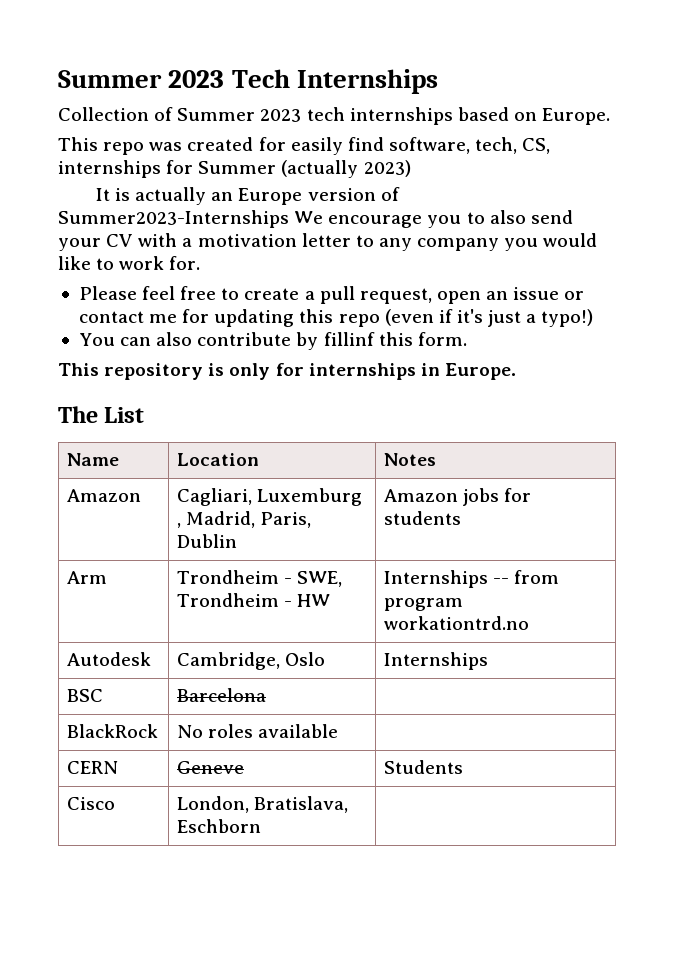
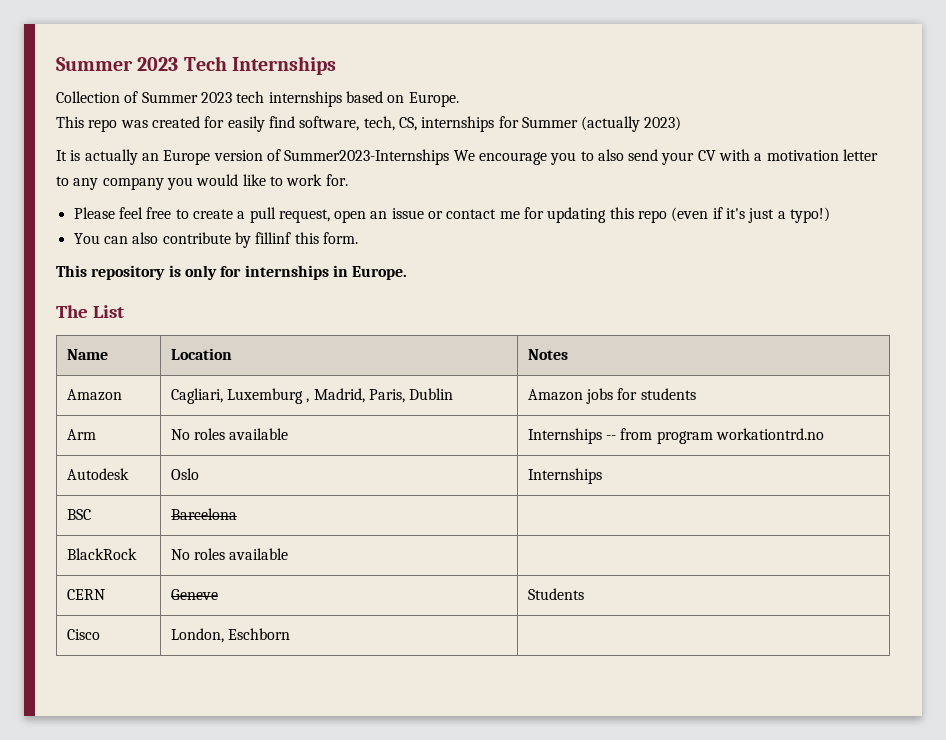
- Arm | Trondheim - SWE, Trondheim - HW | Internships -- from program workationtrd.no
+ Arm | No roles available | Internships -- from program workationtrd.no
- Autodesk | Cambridge, Oslo | Internships
+ Autodesk | Oslo | Internships
- Cisco | London, Bratislava, Eschborn |
+ Cisco | London, Eschborn |

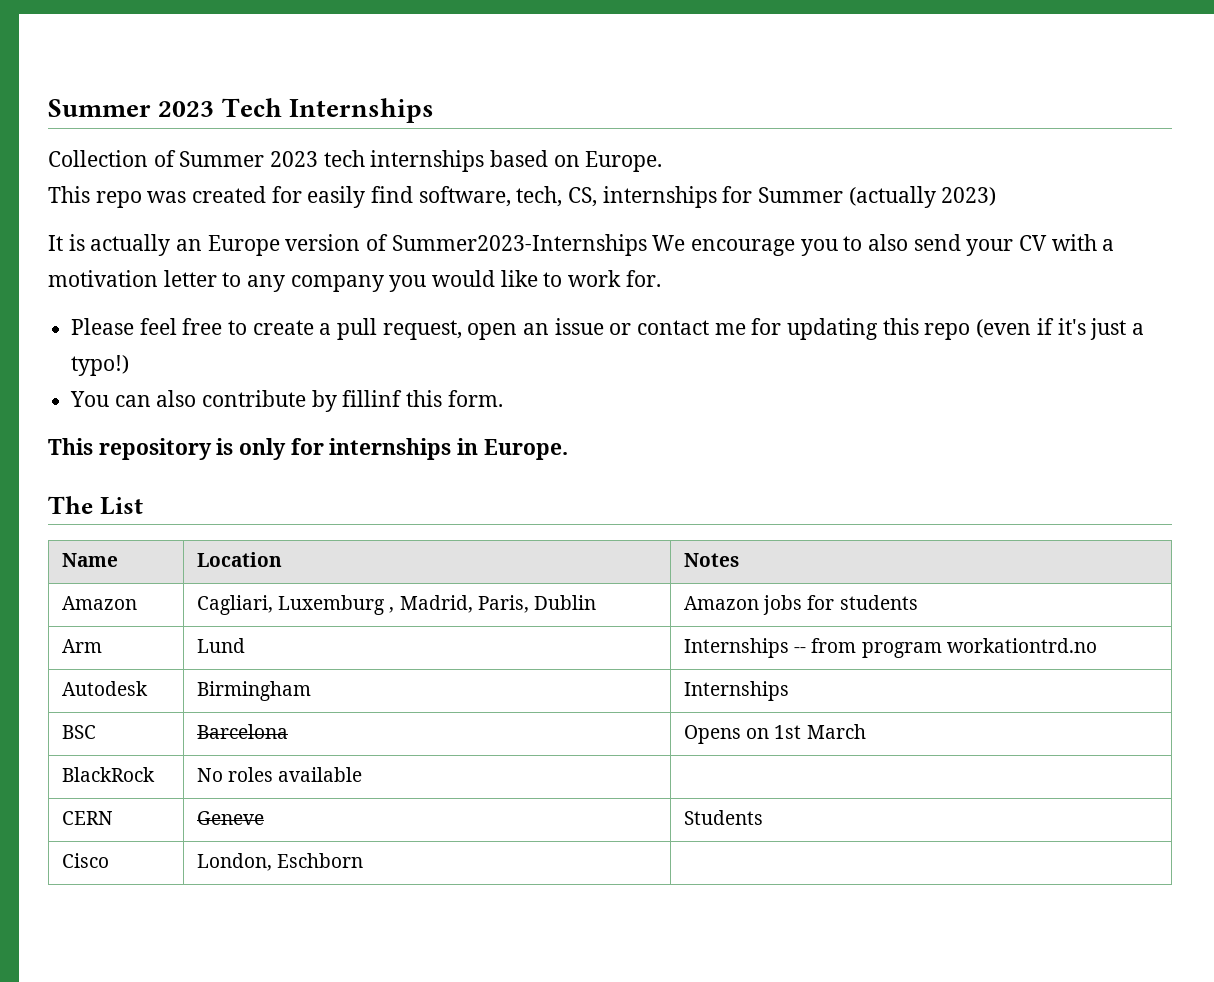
- Arm | No roles available | Internships -- from program workationtrd.no
+ Arm | Lund | Internships -- from program workationtrd.no
- Autodesk | Oslo | Internships
+ Autodesk | Birmingham | Internships
- BSC | Barcelona |
+ BSC | Barcelona | Opens on 1st March

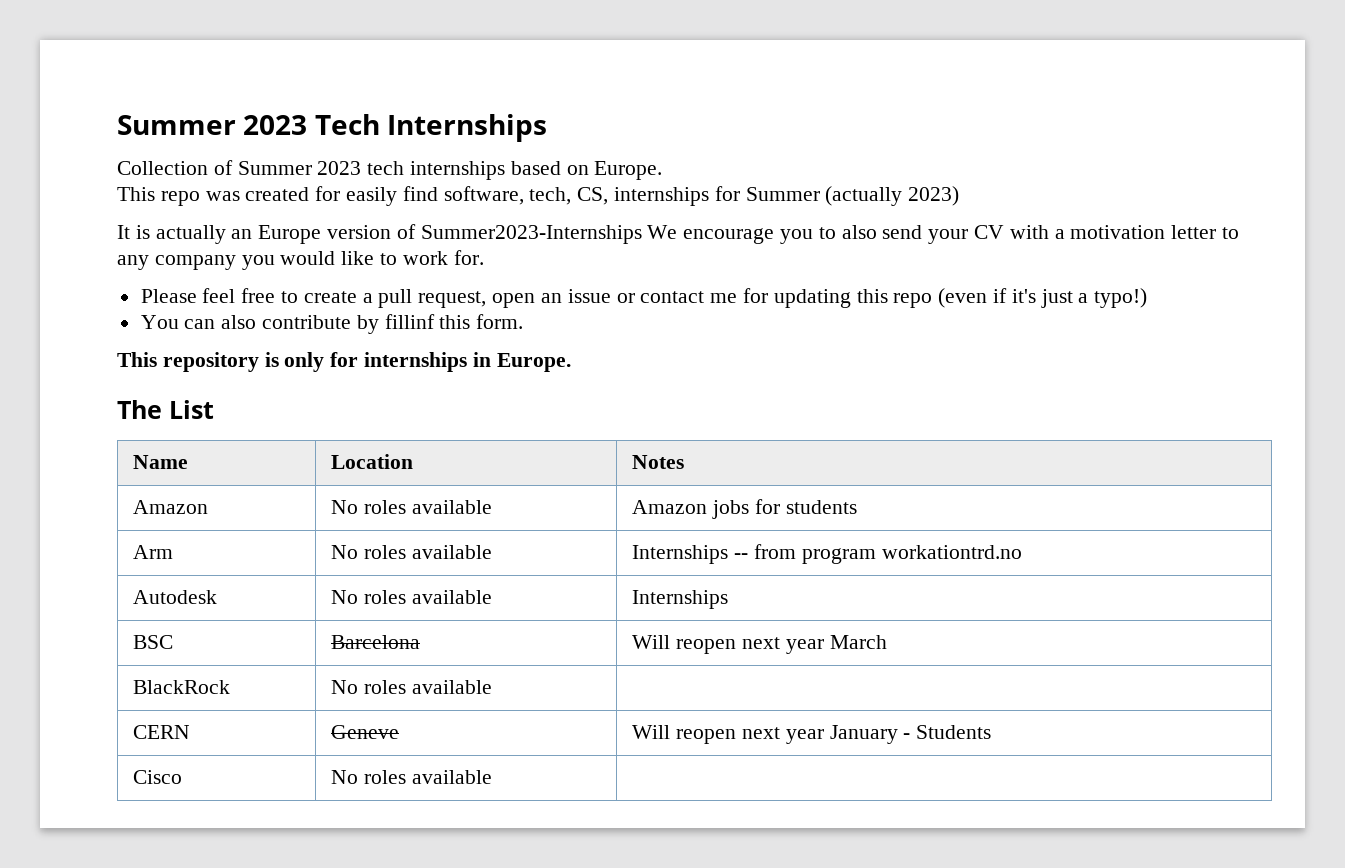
- Amazon | Cagliari, Luxemburg , Madrid, Paris, Dublin | Amazon jobs for students
+ Amazon | No roles available | Amazon jobs for students
- Arm | Lund | Internships -- from program workationtrd.no
+ Arm | No roles available | Internships -- from program workationtrd.no
- Autodesk | Birmingham | Internships
+ Autodesk | No roles available | Internships
- BSC | Barcelona | Opens on 1st March
+ BSC | Barcelona | Will reopen next year March
- CERN | Geneve | Students
+ CERN | Geneve | Will reopen next year January - Students
- Cisco | London, Eschborn |
+ Cisco | No roles available |

